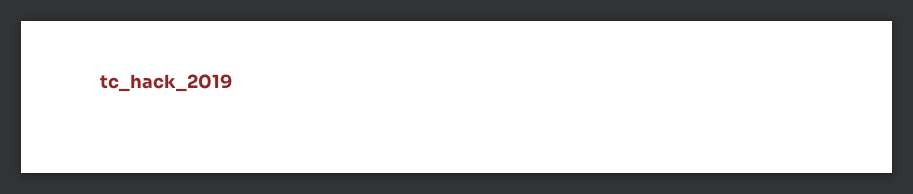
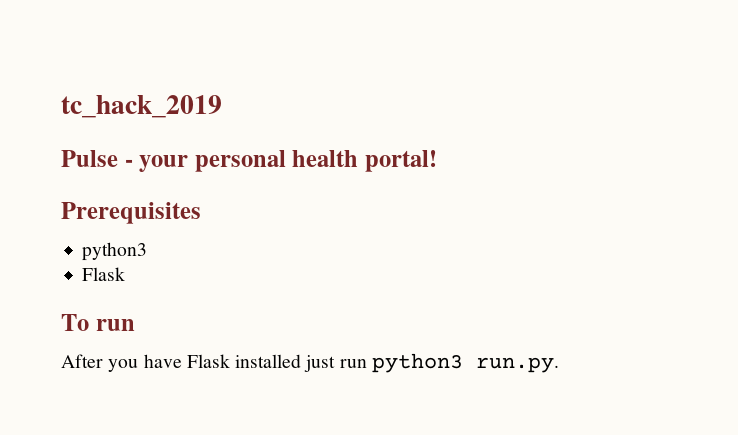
+ Pulse - your personal health portal!
+ Prerequisites
+ python3
+ Flask
+ To run
+ After you have Flask installed just run python3 run.py.

